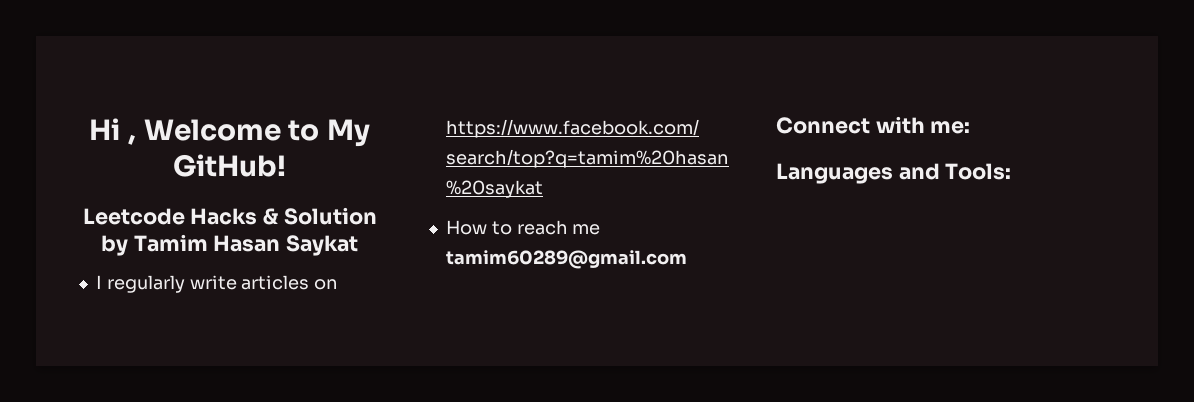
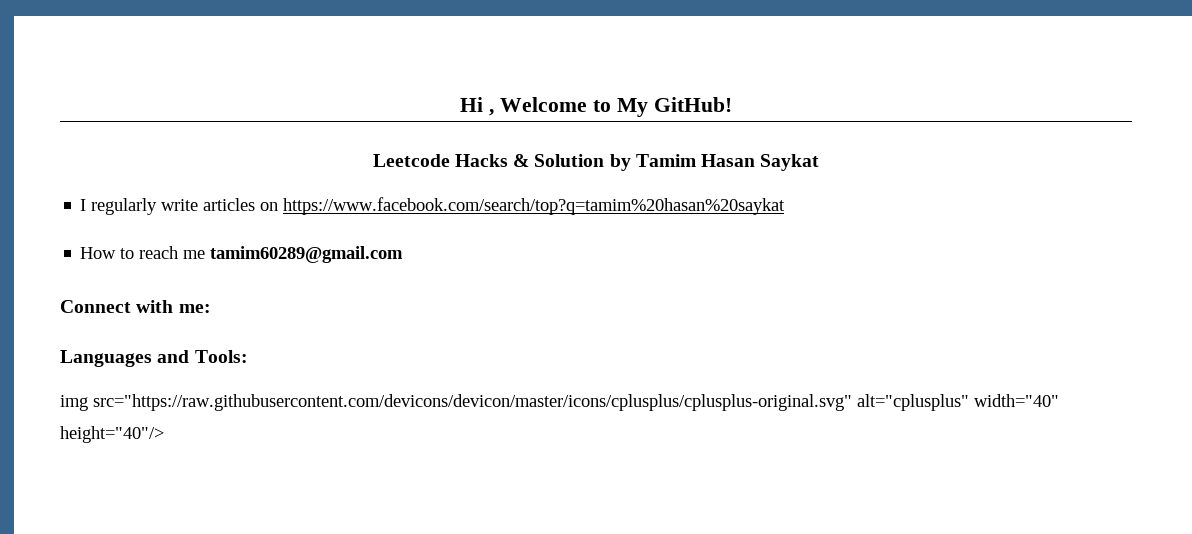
+ img src="https://raw.githubusercontent.com/devicons/devicon/master/icons/cplusplus/cplusplus-original.svg" alt="cplusplus" width="40" height="40"/>

